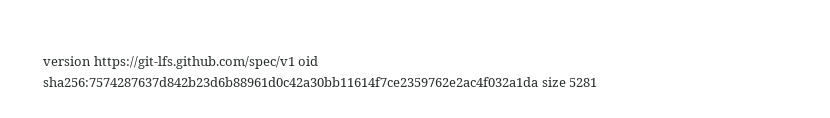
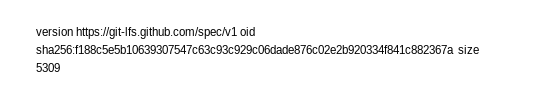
- version https://git-lfs.github.com/spec/v1 oid sha256:7574287637d842b23d6b88961d0c42a30bb11614f7ce2359762e2ac4f032a1da size 5281
+ version https://git-lfs.github.com/spec/v1 oid sha256:f188c5e5b10639307547c63c93c929c06dade876c02e2b920334f841c882367a size 5309

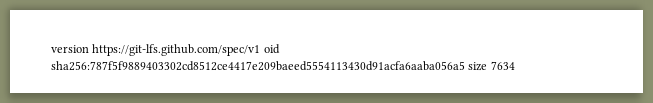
- version https://git-lfs.github.com/spec/v1 oid sha256:f188c5e5b10639307547c63c93c929c06dade876c02e2b920334f841c882367a size 5309
+ version https://git-lfs.github.com/spec/v1 oid sha256:787f5f9889403302cd8512ce4417e209baeed5554113430d91acfa6aaba056a5 size 7634

